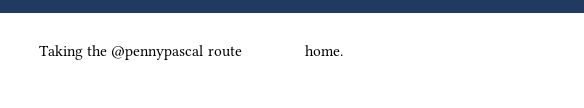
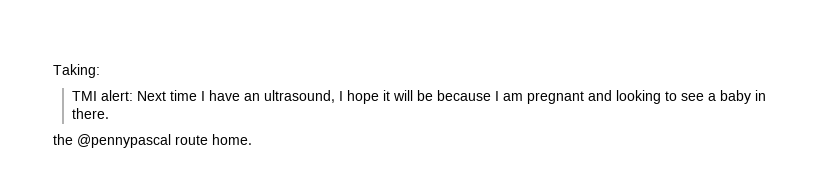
- Taking the @pennypascal route home.
+ Taking:
+ TMI alert: Next time I have an ultrasound, I hope it will be because I am pregnant and looking to see a baby in there.
+ the @pennypascal route home.

